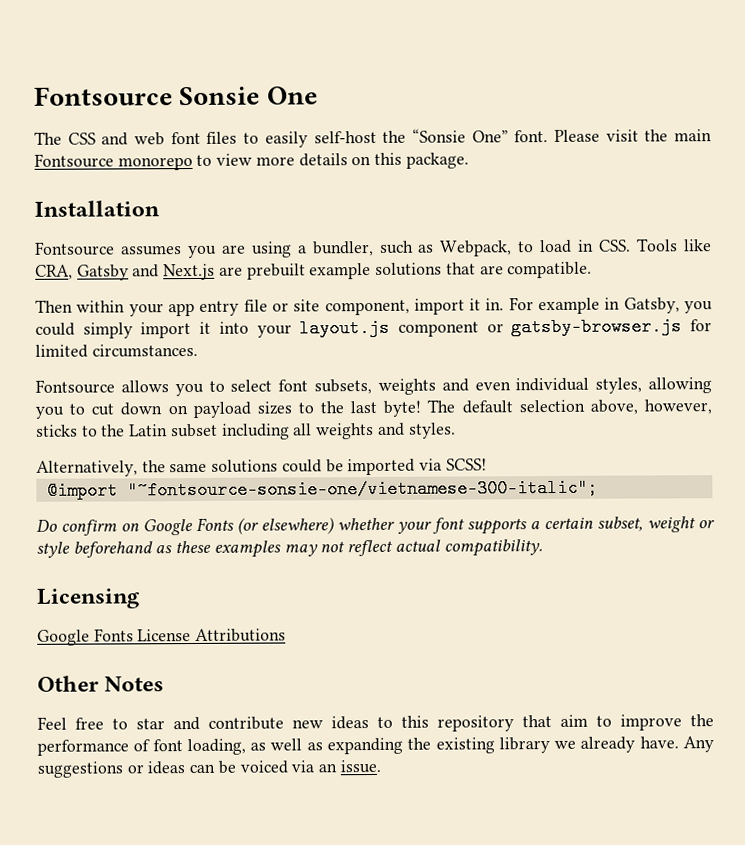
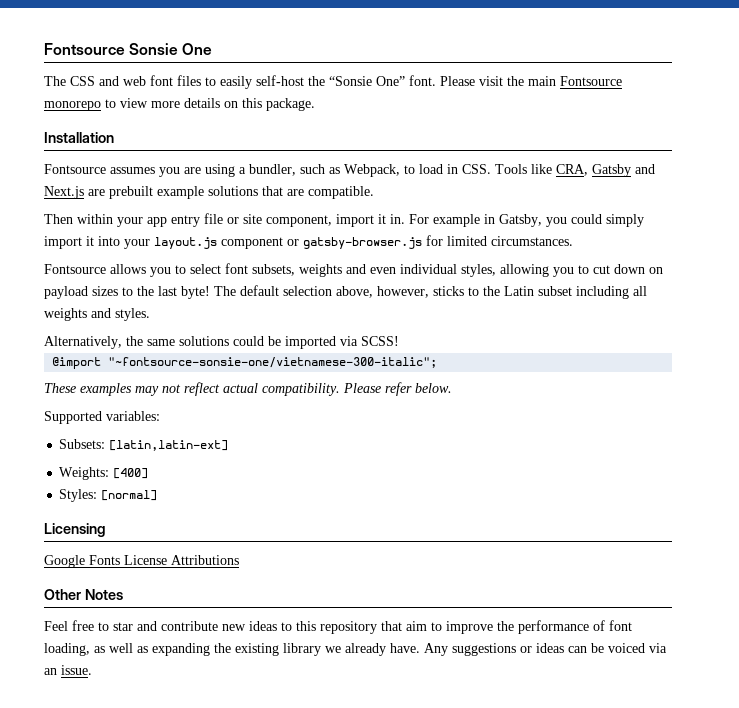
- Do confirm on Google Fonts (or elsewhere) whether your font supports a certain subset, weight or style beforehand as these examples may not reflect actual compatibility.
+ These examples may not reflect actual compatibility. Please refer below.
+ Supported variables:
+ Subsets: [latin,latin-ext]
+ Weights: [400]
+ Styles: [normal]

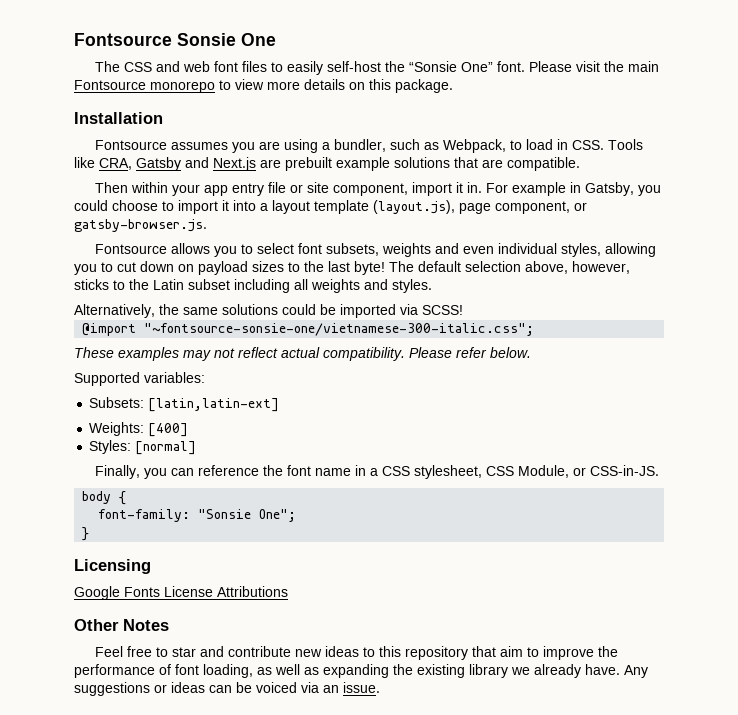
- For example in Gatsby, you could simply import it into your layout.js component or gatsby-browser.js for limited circumstances.
+ For example in Gatsby, you could choose to import it into a layout template (layout.js), page component, or gatsby-browser.js.
- @import "~fontsource-sonsie-one/vietnamese-300-italic";
+ @import "~fontsource-sonsie-one/vietnamese-300-italic.css";
+ Finally, you can reference the font name in a CSS stylesheet, CSS Module, or CSS-in-JS.
+ body {
+ font-family: "Sonsie One";
+ }

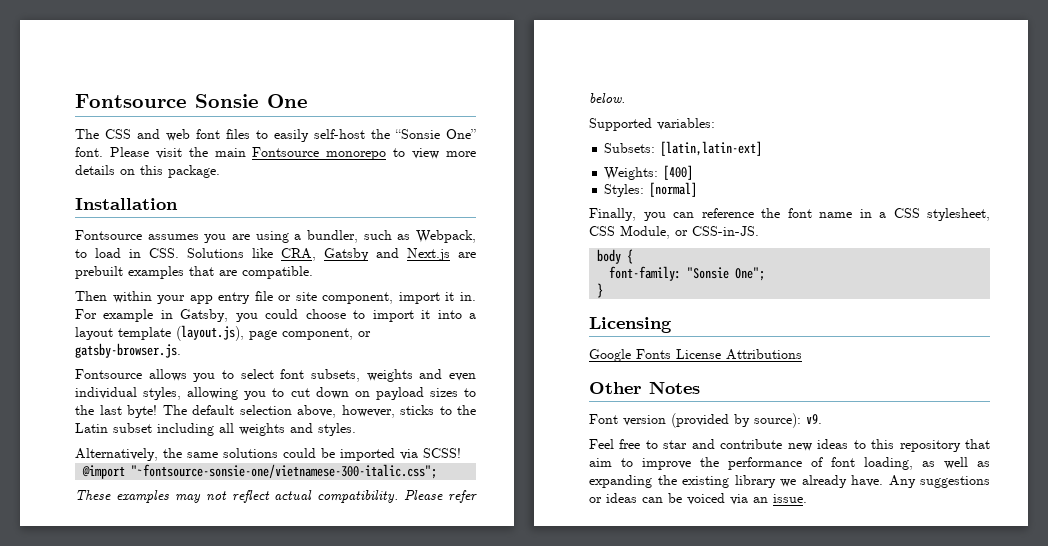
- Fontsource assumes you are using a bundler, such as Webpack, to load in CSS. Tools like CRA, Gatsby and Next.js are prebuilt example solutions that are compatible.
+ Fontsource assumes you are using a bundler, such as Webpack, to load in CSS. Solutions like CRA, Gatsby and Next.js are prebuilt examples that are compatible.
+ Font version (provided by source): v9.

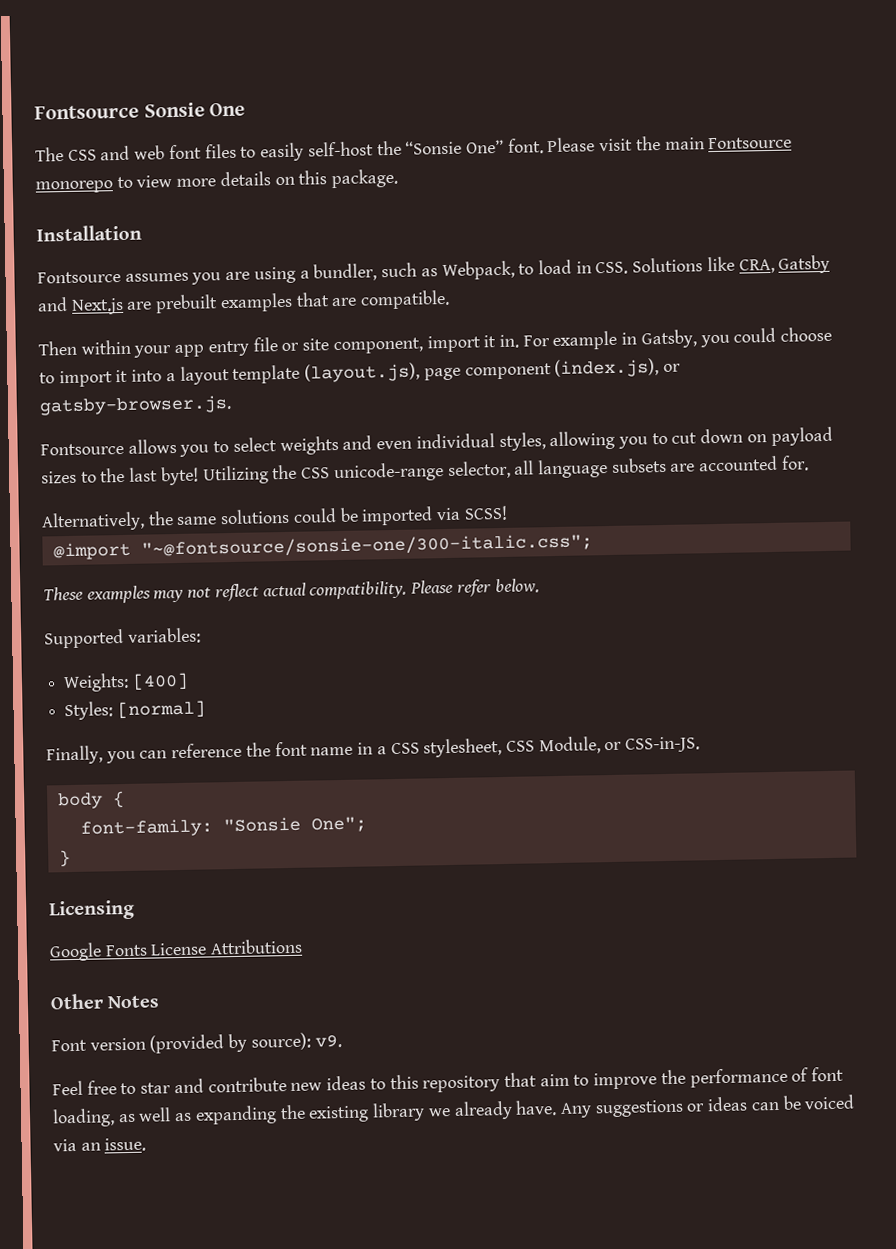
- For example in Gatsby, you could choose to import it into a layout template (layout.js), page component, or gatsby-browser.js.
+ For example in Gatsby, you could choose to import it into a layout template (layout.js), page component (index.js), or gatsby-browser.js.
- Fontsource allows you to select font subsets, weights and even individual styles, allowing you to cut down on payload sizes to the last byte!
+ Fontsource allows you to select weights and even individual styles, allowing you to cut down on payload sizes to the last byte!
- The default selection above, however, sticks to the Latin subset including all weights and styles.
+ Utilizing the CSS unicode-range selector, all language subsets are accounted for.
- @import "~fontsource-sonsie-one/vietnamese-300-italic.css";
+ @import "~@fontsource/sonsie-one/300-italic.css";
- Subsets: [latin,latin-ext]

